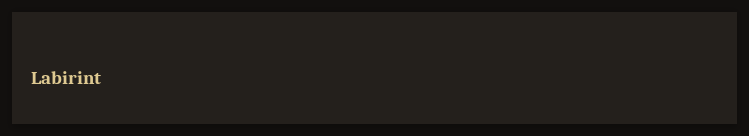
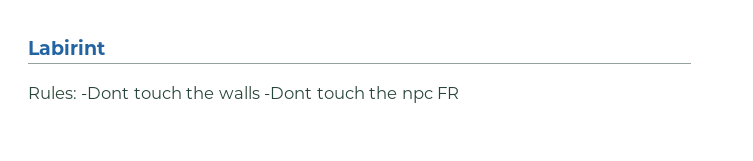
+ Rules: -Dont touch the walls -Dont touch the npc FR

